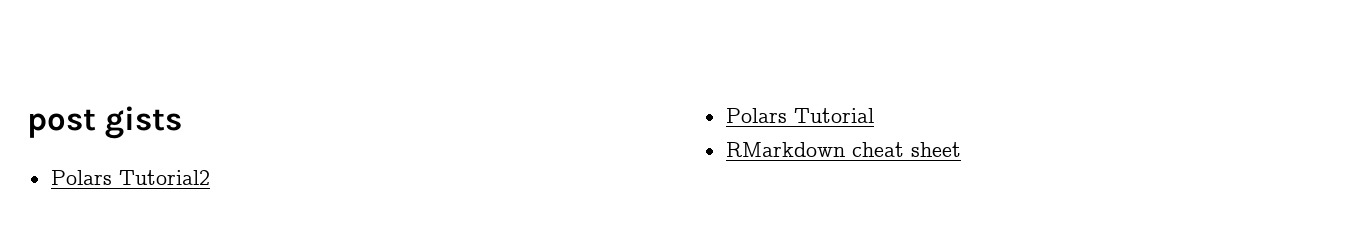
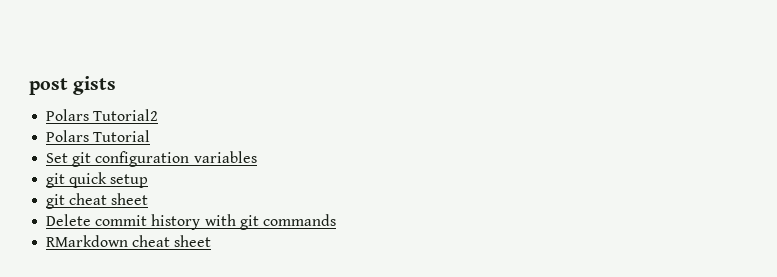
+ Set git configuration variables
+ git quick setup
+ git cheat sheet
+ Delete commit history with git commands

